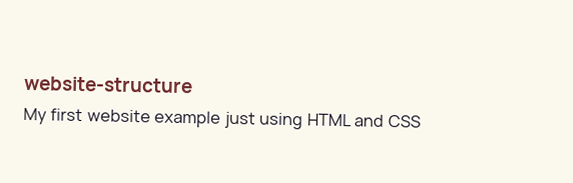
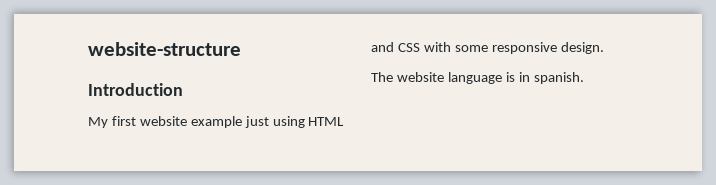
+ Introduction
- My first website example just using HTML and CSS
+ My first website example just using HTML and CSS with some responsive design.
+ The website language is in spanish.

